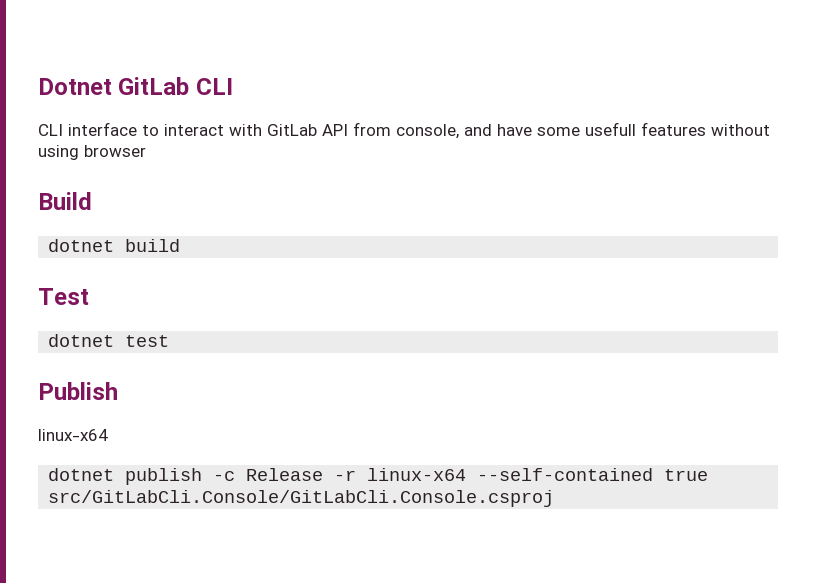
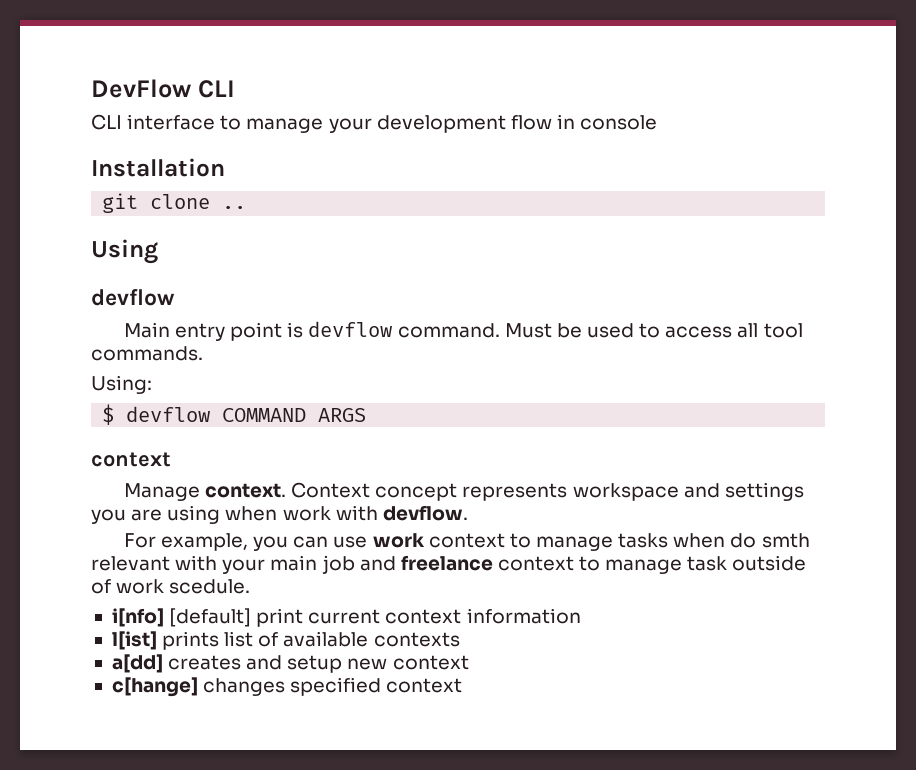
- Dotnet GitLab CLI
+ DevFlow CLI
- CLI interface to interact with GitLab API from console, and have some usefull features without using browser
- Build
- dotnet build
- Test
- dotnet test
- Publish
- linux-x64
- dotnet publish -c Release -r linux-x64 --self-contained true src/GitLabCli.Console/GitLabCli.Console.csproj
+ CLI interface to manage your development flow in console
+ Installation
+ git clone ..
+ Using
+ devflow
+ Main entry point is devflow command. Must be used to access all tool commands.
+ Using:
+ $ devflow COMMAND ARGS
+ context
+ Manage context. Context concept represents workspace and settings you are using when work with devflow.
+ For example, you can use work context to manage tasks when do smth relevant with your main job and freelance context to manage task outside of work scedule.
+ i[nfo] [default] print current context information
+ l[ist] prints list of available contexts
+ a[dd] creates and setup new context
+ c[hange] changes specified context

